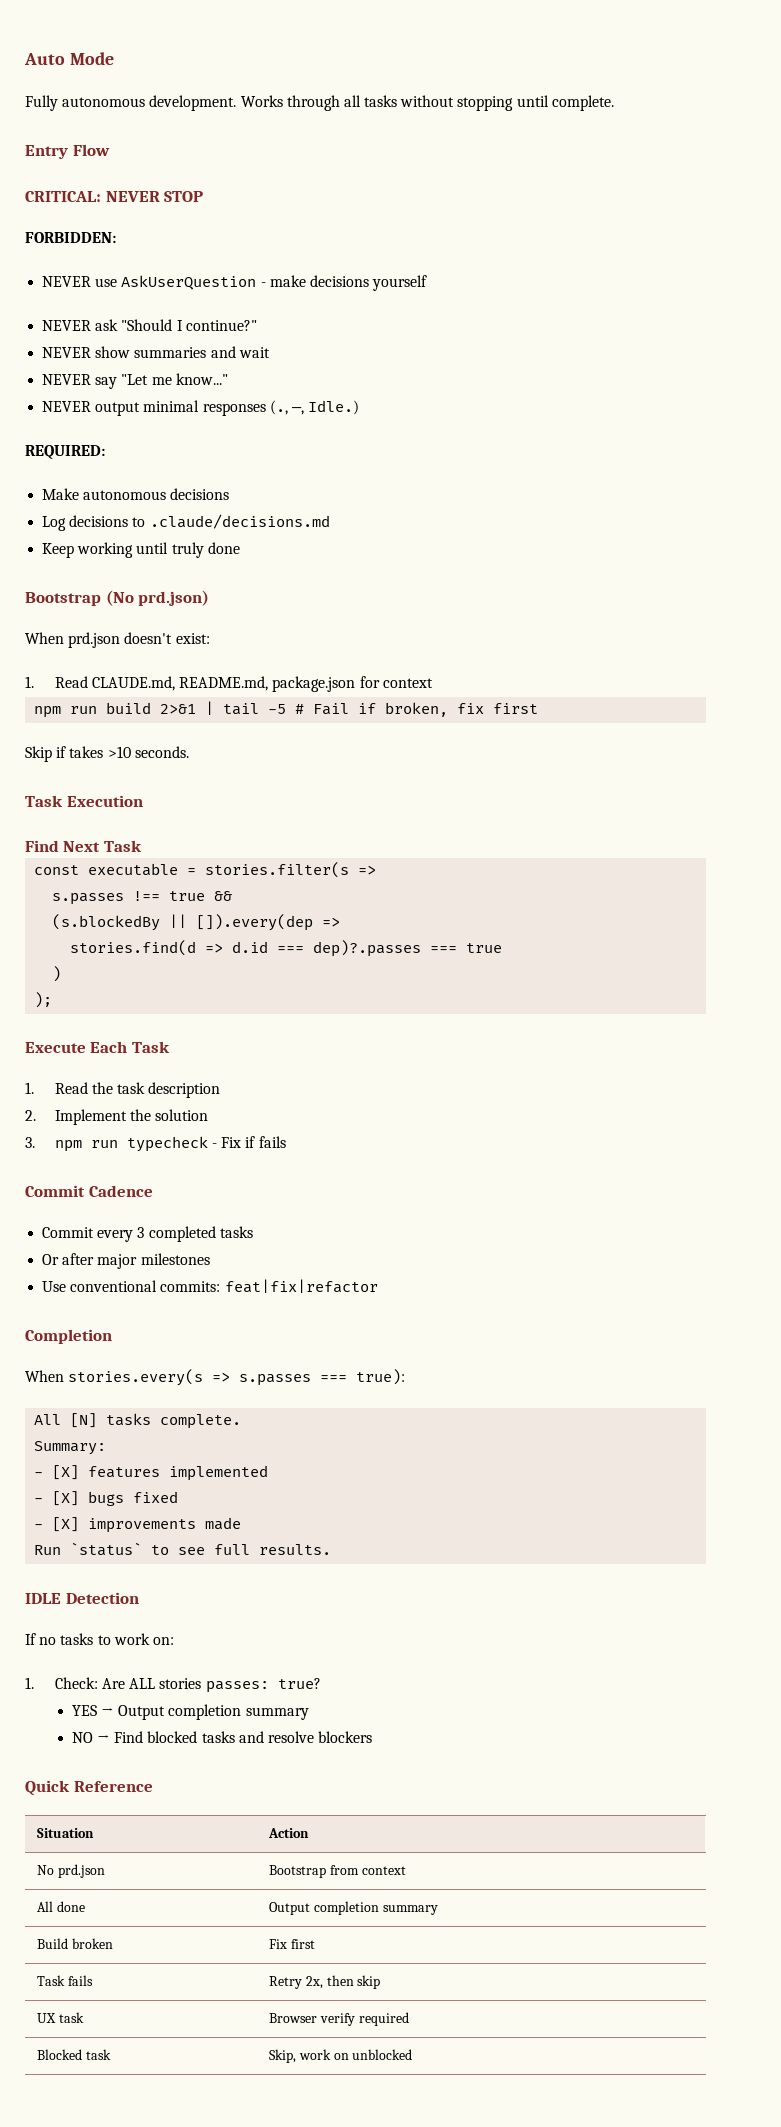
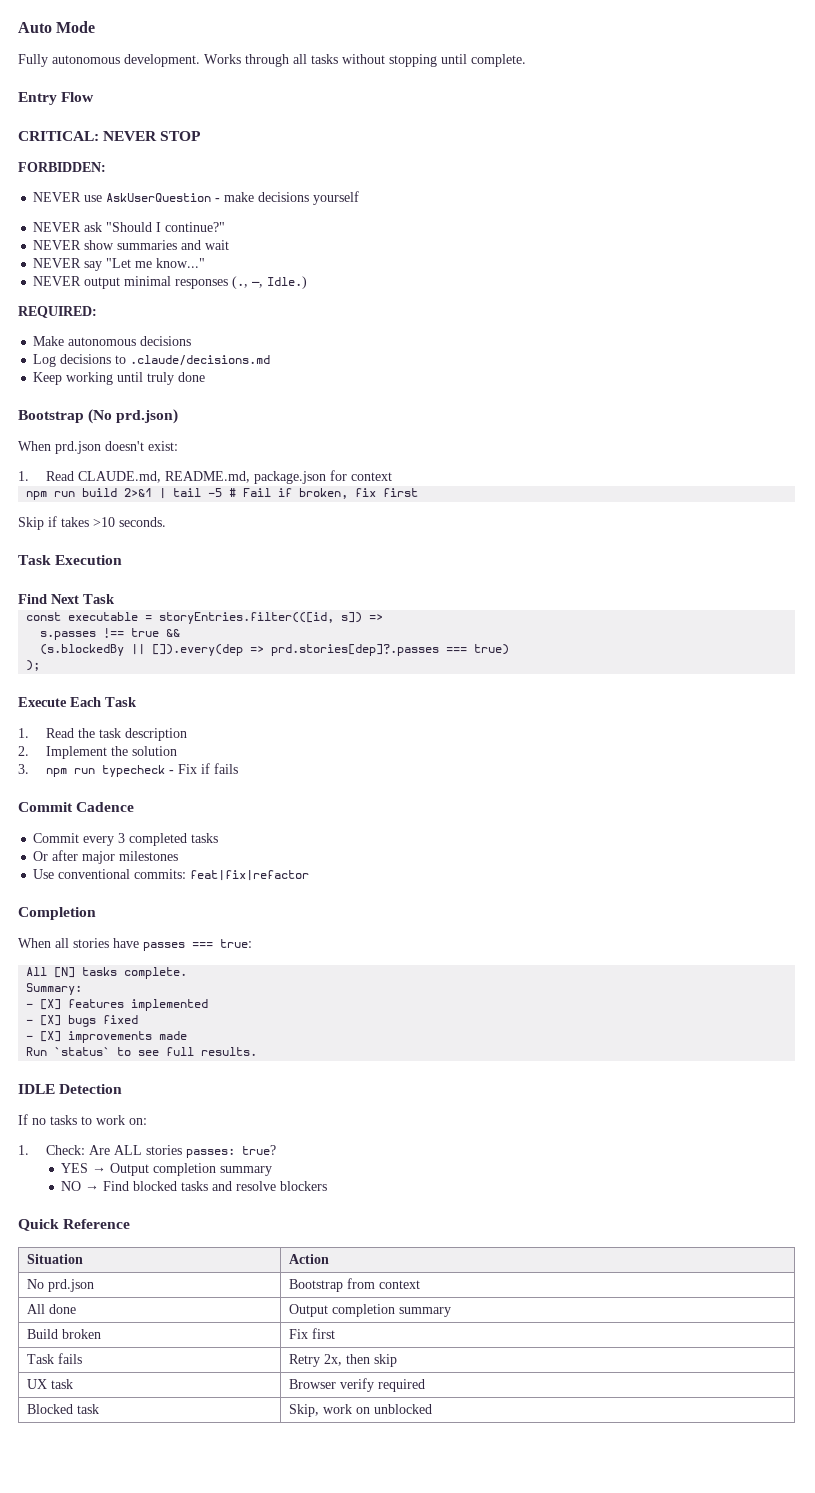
- const executable = stories.filter(s =>
+ const executable = storyEntries.filter(([id, s]) =>
- (s.blockedBy || []).every(dep =>
- stories.find(d => d.id === dep)?.passes === true
- )
+ (s.blockedBy || []).every(dep => prd.stories[dep]?.passes === true)
- When stories.every(s => s.passes === true):
+ When all stories have passes === true:

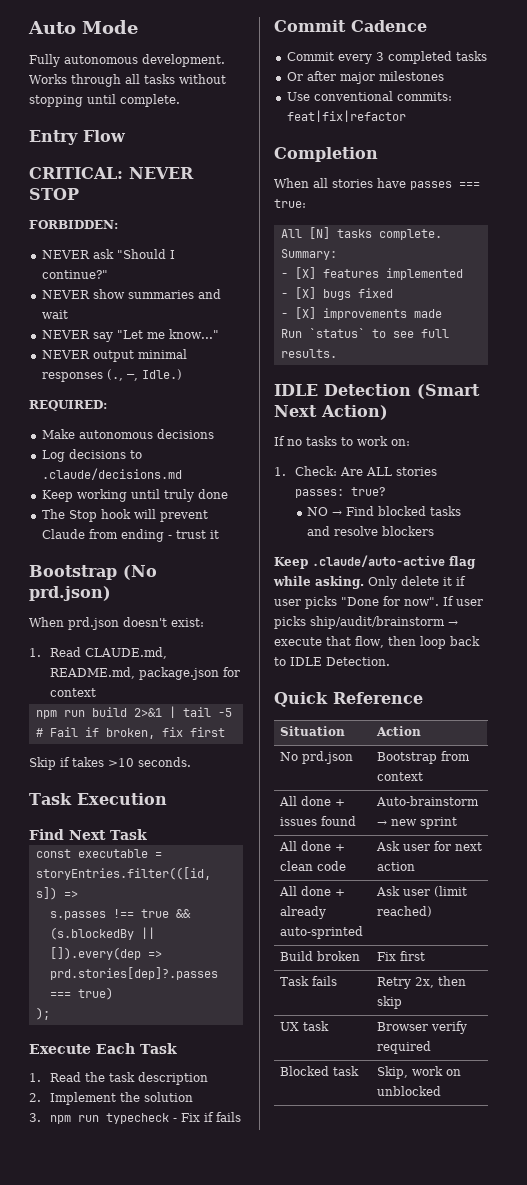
- NEVER use AskUserQuestion - make decisions yourself
+ The Stop hook will prevent Claude from ending - trust it
- IDLE Detection
+ IDLE Detection (Smart Next Action)
- YES → Output completion summary
+ Keep .claude/auto-active flag while asking. Only delete it if user picks "Done for now". If user picks ship/audit/brainstorm → execute that flow, then loop back to IDLE Detection.
- All done | Output completion summary
+ All done + issues found | Auto-brainstorm → new sprint
+ All done + clean code | Ask user for next action
+ All done + already auto-sprinted | Ask user (limit reached)

